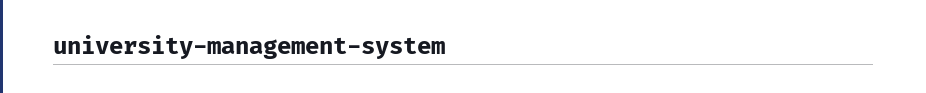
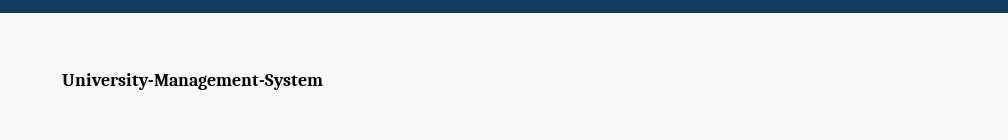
- university-management-system
+ University-Management-System

